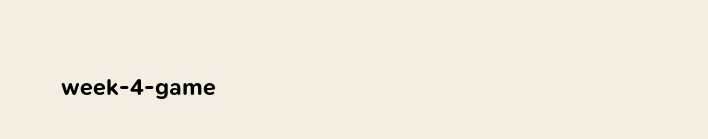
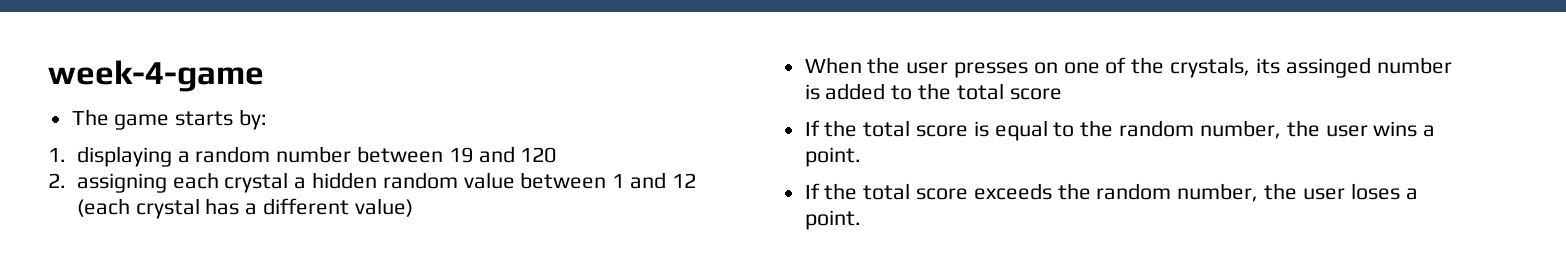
+ The game starts by:
+ 1. displaying a random number between 19 and 120
+ 2. assigning each crystal a hidden random value between 1 and 12 (each crystal has a different value)
+ When the user presses on one of the crystals, its assinged number is added to the total score
+ If the total score is equal to the random number, the user wins a point.
+ If the total score exceeds the random number, the user loses a point.

